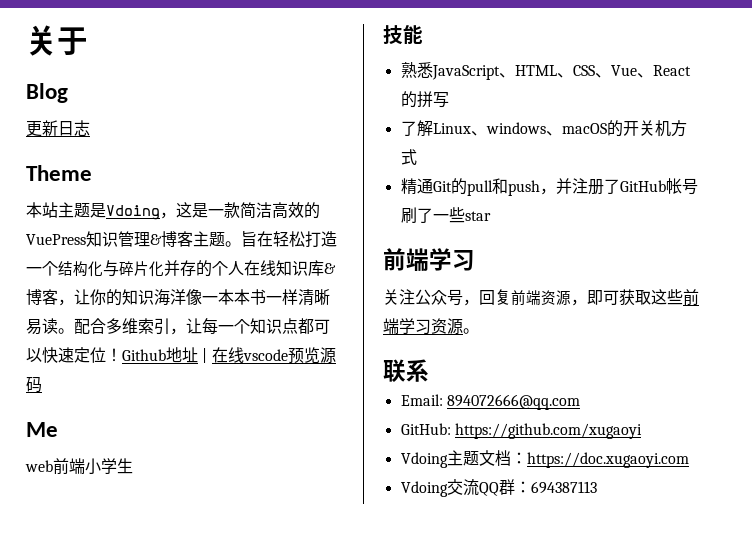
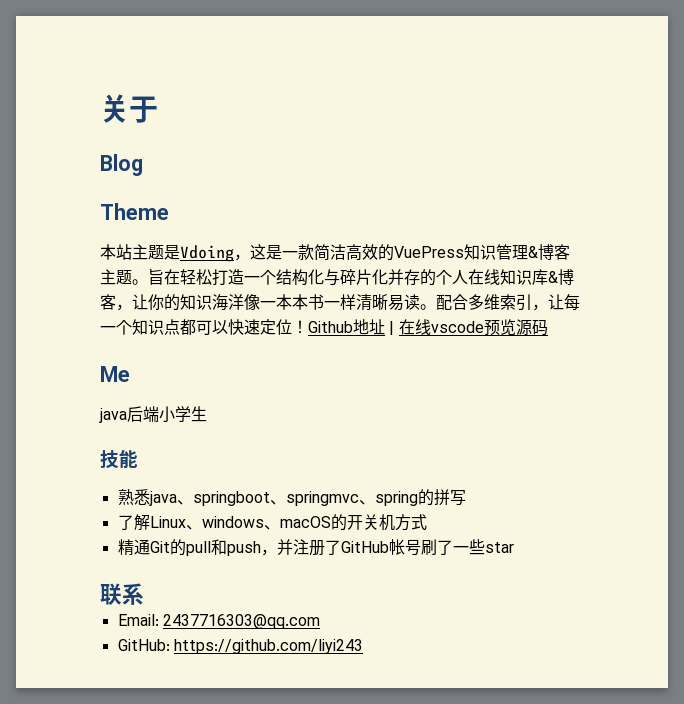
- 更新日志
- web前端小学生
+ java后端小学生
- 熟悉JavaScript、HTML、CSS、Vue、React的拼写
+ 熟悉java、springboot、springmvc、spring的拼写
  精通Git的pull和push，并注册了GitHub帐号刷了一些star
- 前端学习
- 关注公众号，回复前端资源，即可获取这些前端学习资源。
- Email: 894072666@qq.com
+ Email: 2437716303@qq.com
- GitHub: https://github.com/xugaoyi
- Vdoing主题文档：https://doc.xugaoyi.com
- Vdoing交流QQ群：694387113
+ GitHub: https://github.com/liyi243

